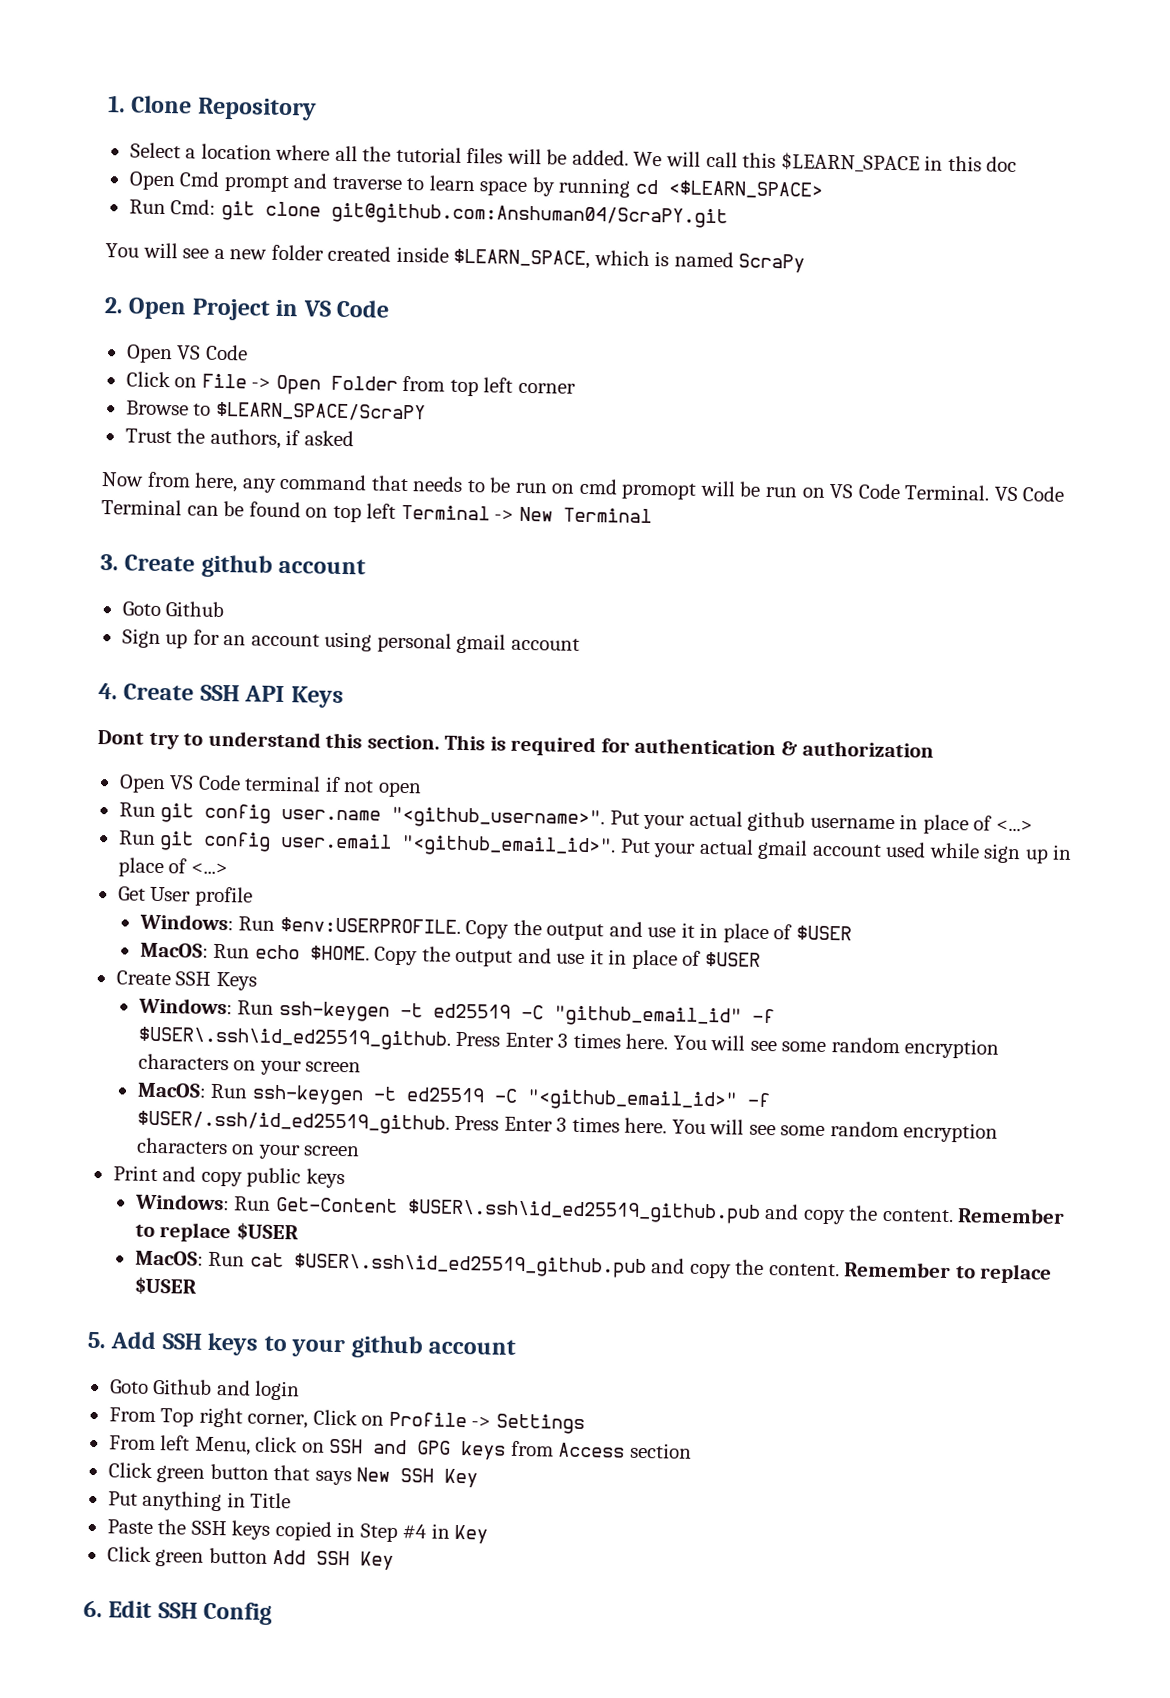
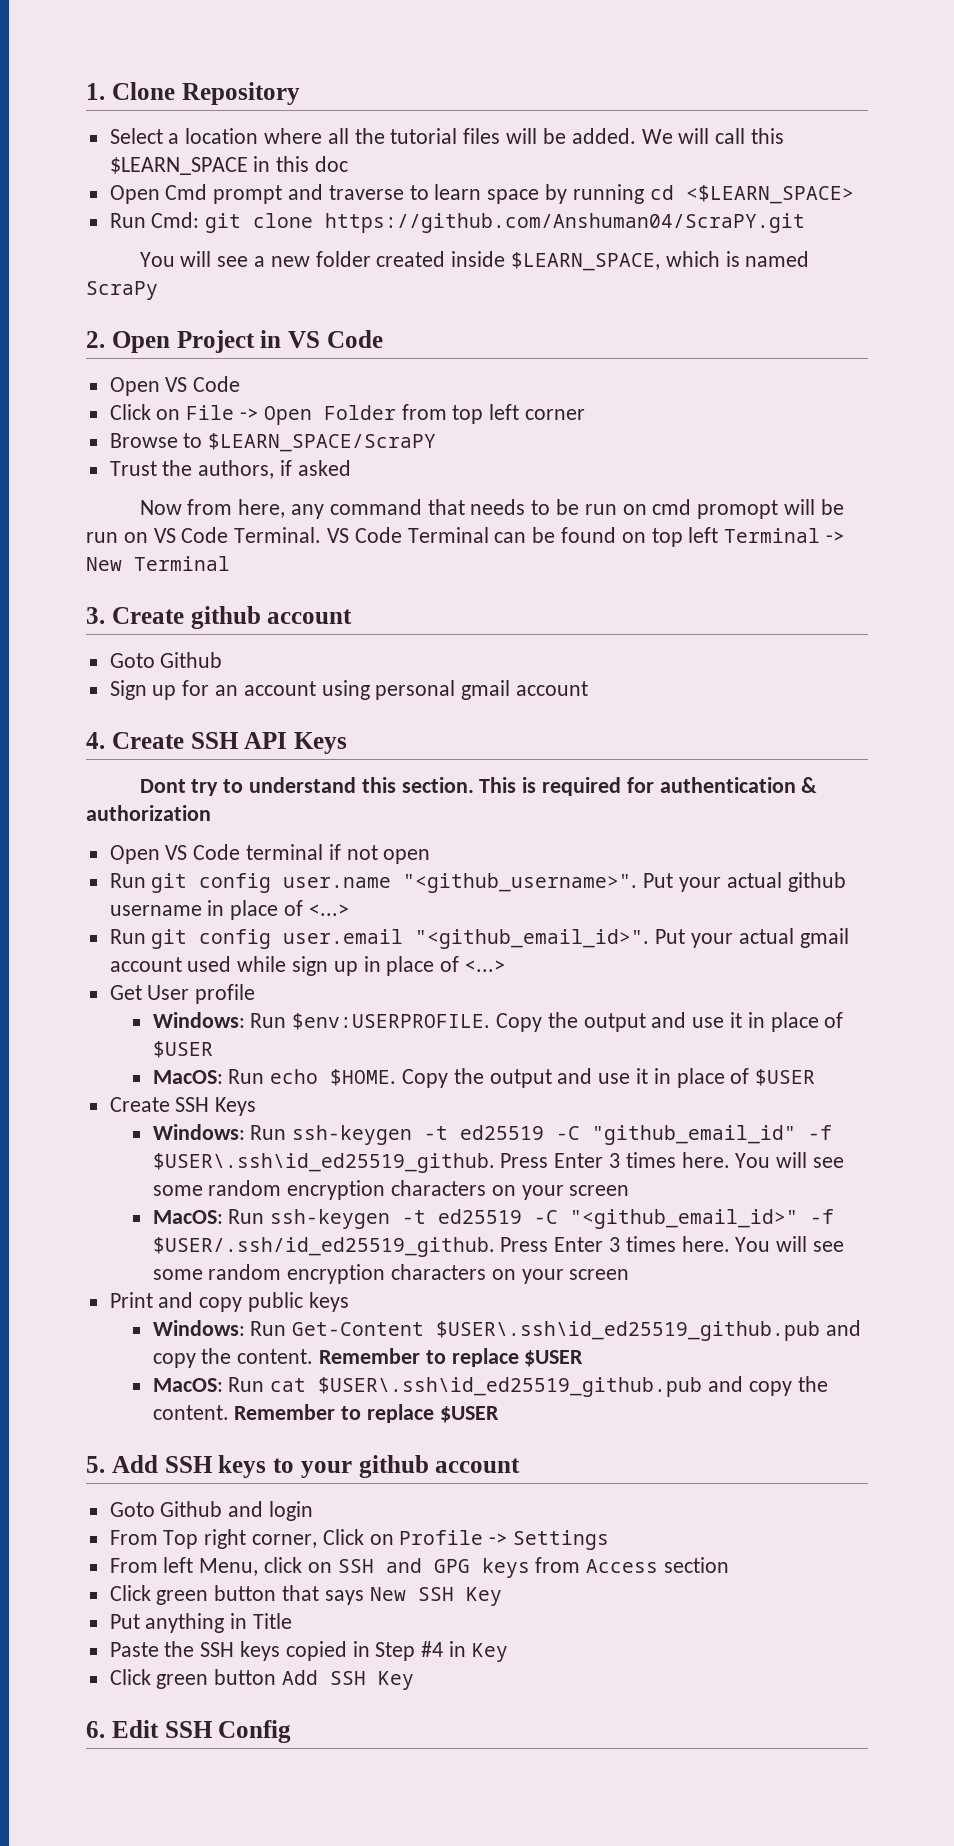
- Run Cmd: git clone git@github.com:Anshuman04/ScraPY.git
+ Run Cmd: git clone https://github.com/Anshuman04/ScraPY.git

